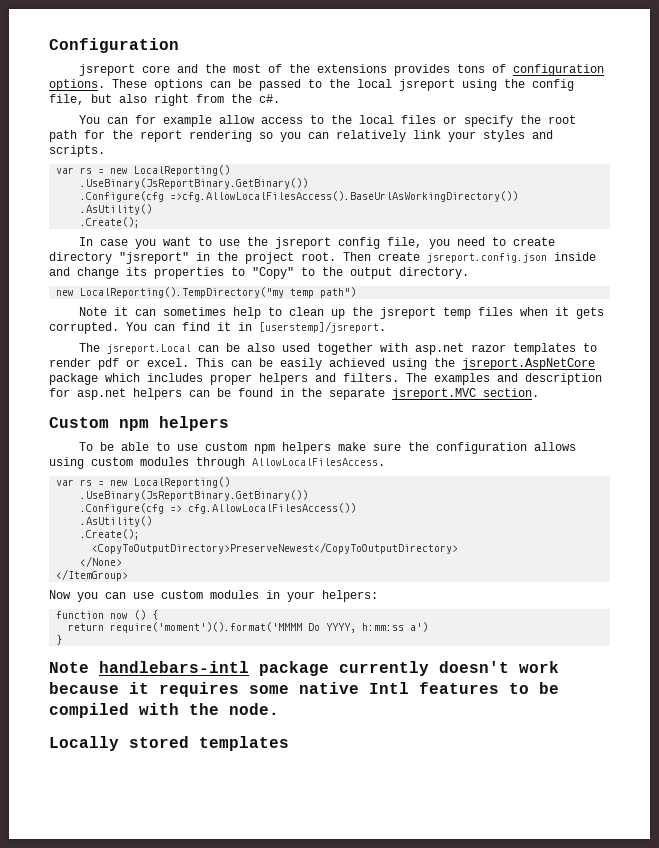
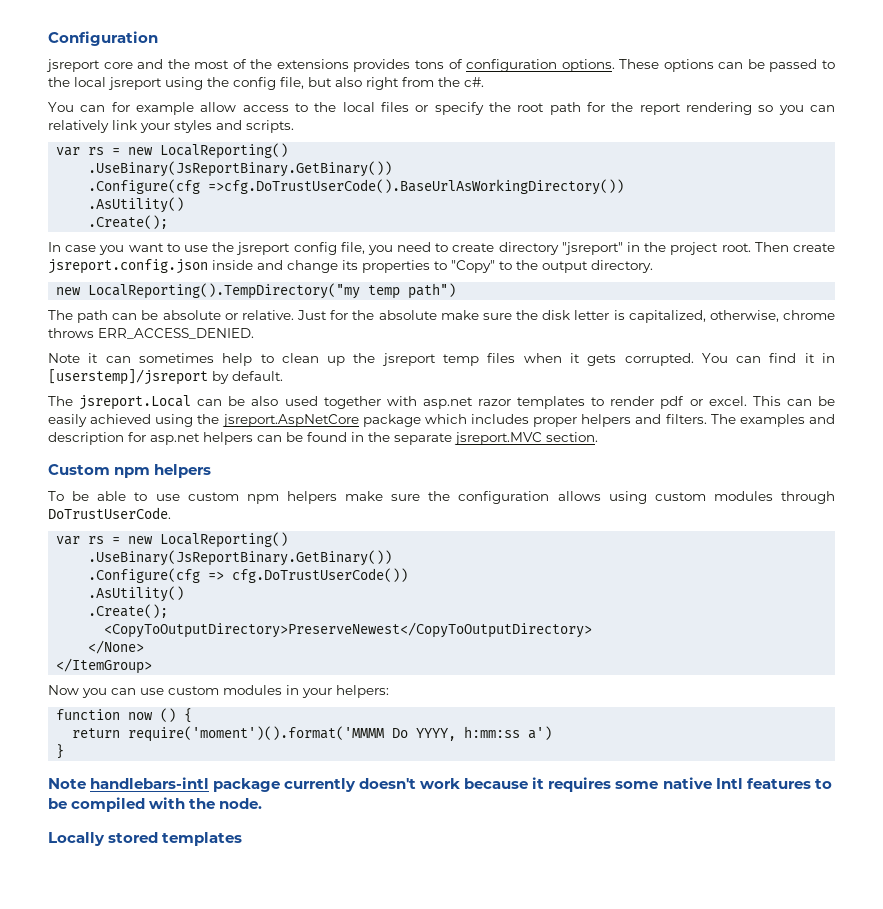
- .Configure(cfg =>cfg.AllowLocalFilesAccess().BaseUrlAsWorkingDirectory())
+ .Configure(cfg =>cfg.DoTrustUserCode().BaseUrlAsWorkingDirectory())
+ The path can be absolute or relative. Just for the absolute make sure the disk letter is capitalized, otherwise, chrome throws ERR_ACCESS_DENIED.
- You can find it in [userstemp]/jsreport.
+ You can find it in [userstemp]/jsreport by default.
- To be able to use custom npm helpers make sure the configuration allows using custom modules through AllowLocalFilesAccess.
+ To be able to use custom npm helpers make sure the configuration allows using custom modules through DoTrustUserCode.
- .Configure(cfg => cfg.AllowLocalFilesAccess())
+ .Configure(cfg => cfg.DoTrustUserCode())

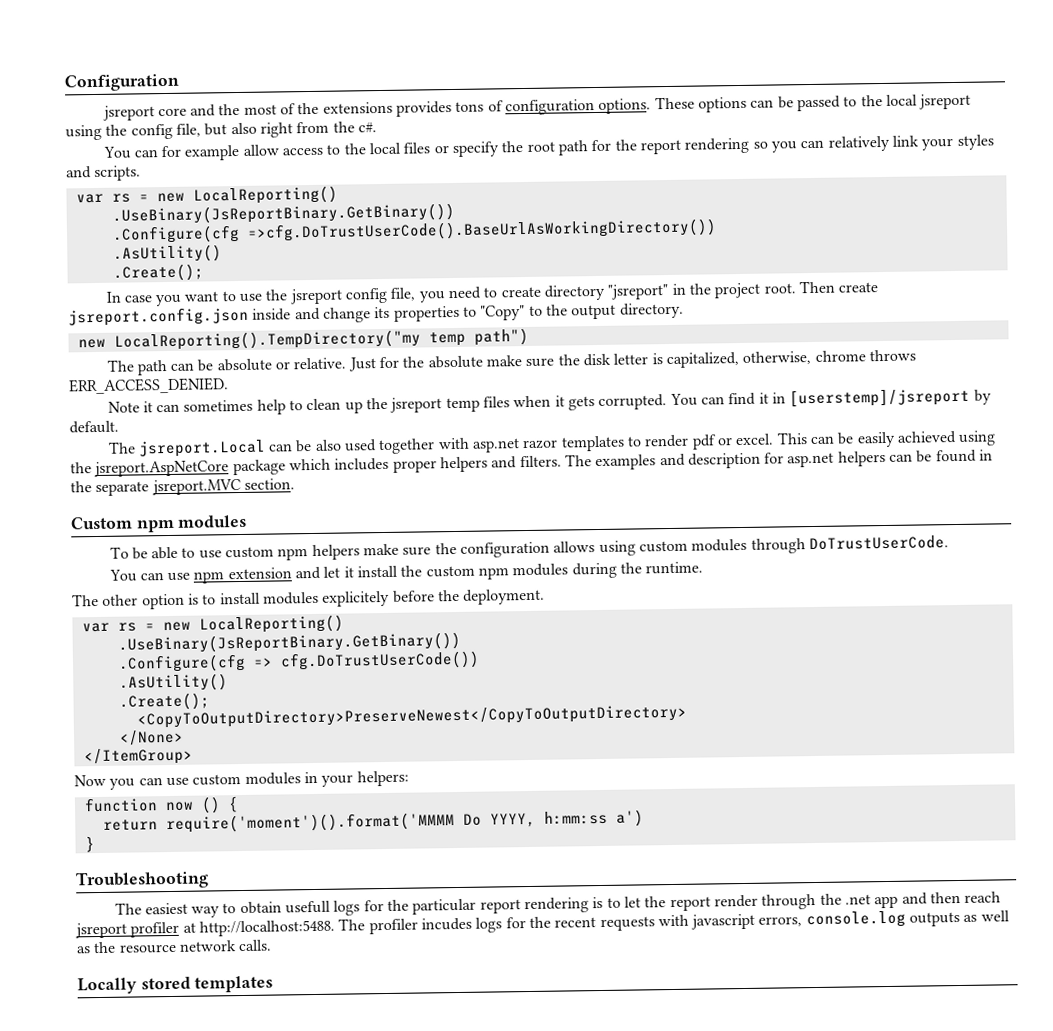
- Custom npm helpers
+ Custom npm modules
+ You can use npm extension and let it install the custom npm modules during the runtime.
+ The other option is to install modules explicitely before the deployment.
- Note handlebars-intl package currently doesn't work because it requires some native Intl features to be compiled with the node.
+ Troubleshooting
+ The easiest way to obtain usefull logs for the particular report rendering is to let the report render through the .net app and then reach jsreport profiler at http://localhost:5488. The profiler incudes logs for the recent requests with javascript errors, console.log outputs as well as the resource network calls.

